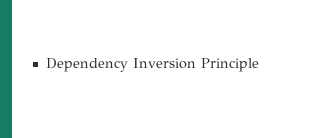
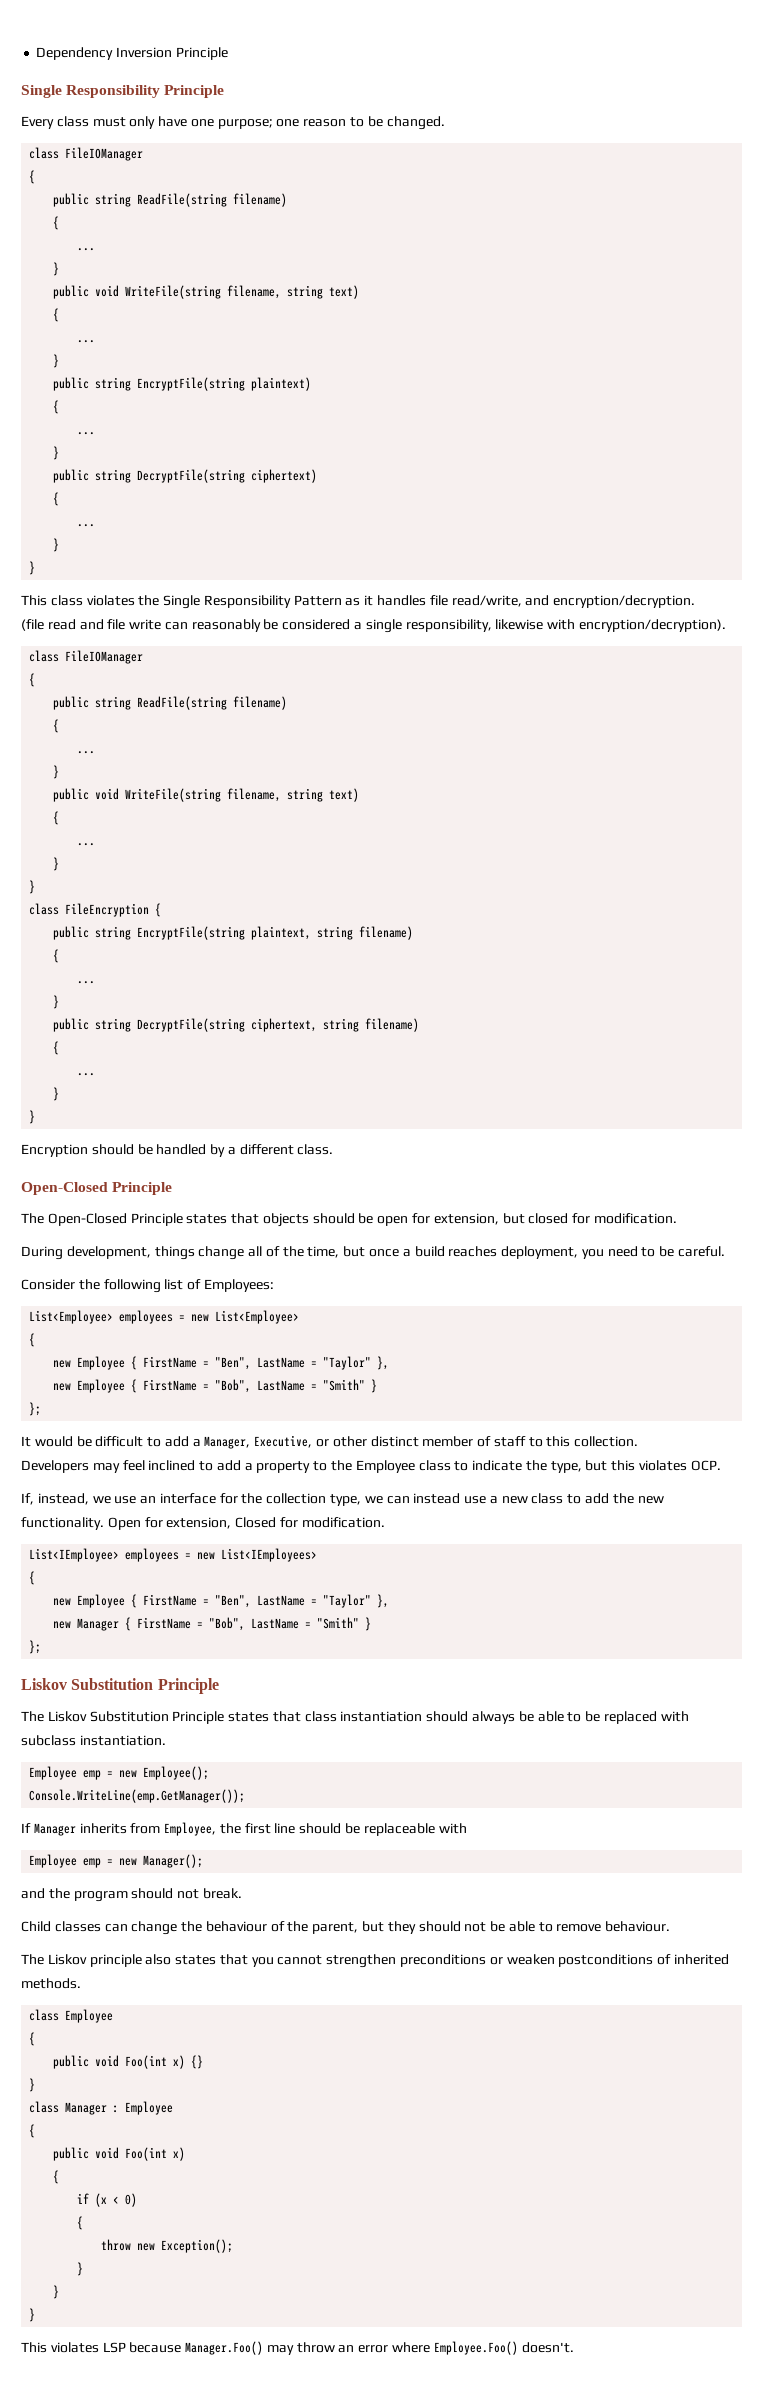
+ Single Responsibility Principle
+ Every class must only have one purpose; one reason to be changed.
+ class FileIOManager
+ {
+ public string ReadFile(string filename)
+ {
+ ...
+ }
+ public void WriteFile(string filename, string text)
+ {
+ ...
+ }
+ public string EncryptFile(string plaintext)
+ {
+ ...
+ }
+ public string DecryptFile(string ciphertext)
+ {
+ ...
+ }
+ }
+ This class violates the Single Responsibility Pattern as it handles file read/write, and encryption/decryption.
+ (file read and file write can reasonably be considered a single responsibility, likewise with encryption/decryption).
+ class FileIOManager
+ {
+ public string ReadFile(string filename)
+ {
+ ...
+ }
+ public void WriteFile(string filename, string text)
+ {
+ ...
+ }
+ }
+ class FileEncryption {
+ public string EncryptFile(string plaintext, string filename)
+ {
+ ...
+ }
+ public string DecryptFile(string ciphertext, string filename)
+ {
+ ...
+ }
+ }
+ Encryption should be handled by a different class.
+ Open-Closed Principle
+ The Open-Closed Principle states that objects should be open for extension, but closed for modification.
+ During development, things change all of the time, but once a build reaches deployment, you need to be careful.
+ Consider the following list of Employees:
+ List<Employee> employees = new List<Employee>
+ {
+ new Employee { FirstName = "Ben", LastName = "Taylor" },
+ new Employee { FirstName = "Bob", LastName = "Smith" }
+ };
+ It would be difficult to add a Manager, Executive, or other distinct member of staff to this collection.
+ Developers may feel inclined to add a property to the Employee class to indicate the type, but this violates OCP.
+ If, instead, we use an interface for the collection type, we can instead use a new class to add the new functionality. Open for extension, Closed for modification.
+ List<IEmployee> employees = new List<IEmployees>
+ {
+ new Employee { FirstName = "Ben", LastName = "Taylor" },
+ new Manager { FirstName = "Bob", LastName = "Smith" }
+ };
+ Liskov Substitution Principle
+ The Liskov Substitution Principle states that class instantiation should always be able to be replaced with subclass instantiation.
+ Employee emp = new Employee();
+ Console.WriteLine(emp.GetManager());
+ If Manager inherits from Employee, the first line should be replaceable with
+ Employee emp = new Manager();
+ and the program should not break.
+ Child classes can change the behaviour of the parent, but they should not be able to remove behaviour.
+ The Liskov principle also states that you cannot strengthen preconditions or weaken postconditions of inherited methods.
+ class Employee
+ {
+ public void Foo(int x) {}
+ }
+ class Manager : Employee
+ {
+ public void Foo(int x)
+ {
+ if (x < 0)
+ {
+ throw new Exception();
+ }
+ }
+ }
+ This violates LSP because Manager.Foo() may throw an error where Employee.Foo() doesn't.

